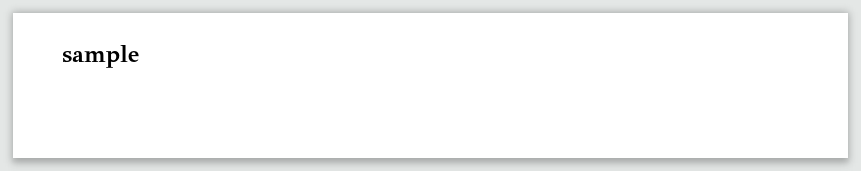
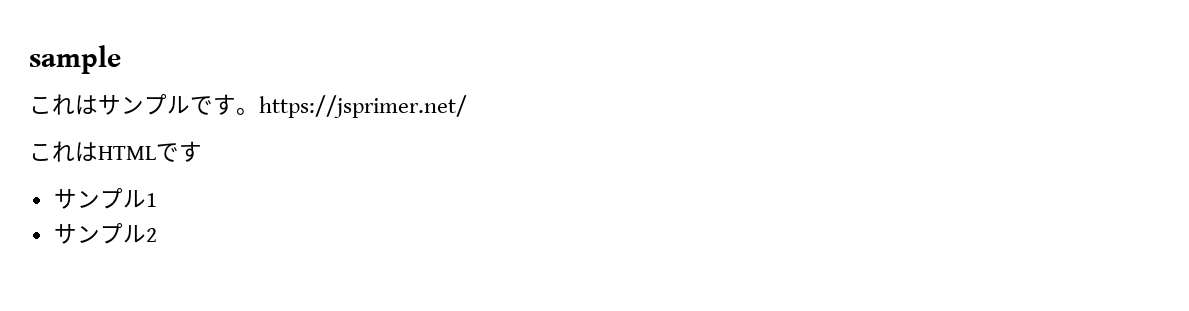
+ これはサンプルです。https://jsprimer.net/
+ これはHTMLです
+ サンプル1
+ サンプル2

